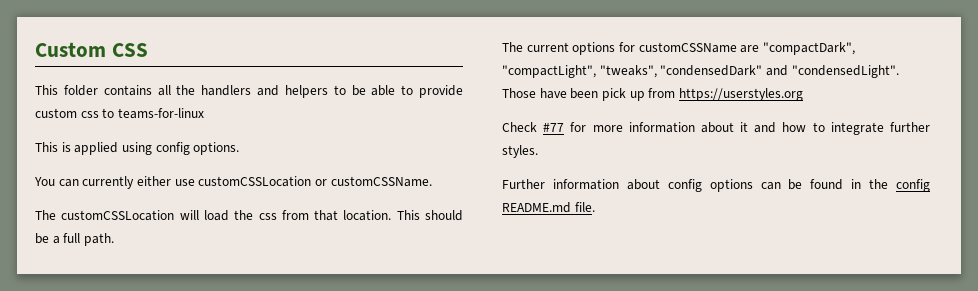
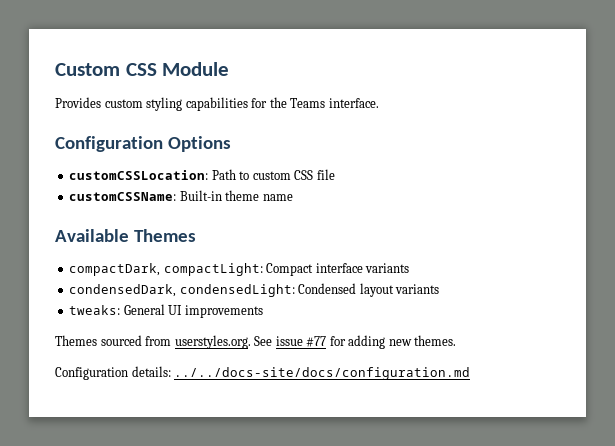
- Custom CSS
- This folder contains all the handlers and helpers to be able to provide custom css to teams-for-linux
- This is applied using config options.
- You can currently either use customCSSLocation or customCSSName.
- The customCSSLocation will load the css from that location. This should be a full path.
- The current options for customCSSName are "compactDark", "compactLight", "tweaks", "condensedDark" and "condensedLight". Those have been pick up from https://userstyles.org
- Check #77 for more information about it and how to integrate further styles.
- Further information about config options can be found in the config README.md file.
+ Custom CSS Module
+ Provides custom styling capabilities for the Teams interface.
+ Configuration Options
+ customCSSLocation: Path to custom CSS file
+ customCSSName: Built-in theme name
+ Available Themes
+ compactDark, compactLight: Compact interface variants
+ condensedDark, condensedLight: Condensed layout variants
+ tweaks: General UI improvements
+ Themes sourced from userstyles.org. See issue #77 for adding new themes.
+ Configuration details: ../../docs-site/docs/configuration.md

